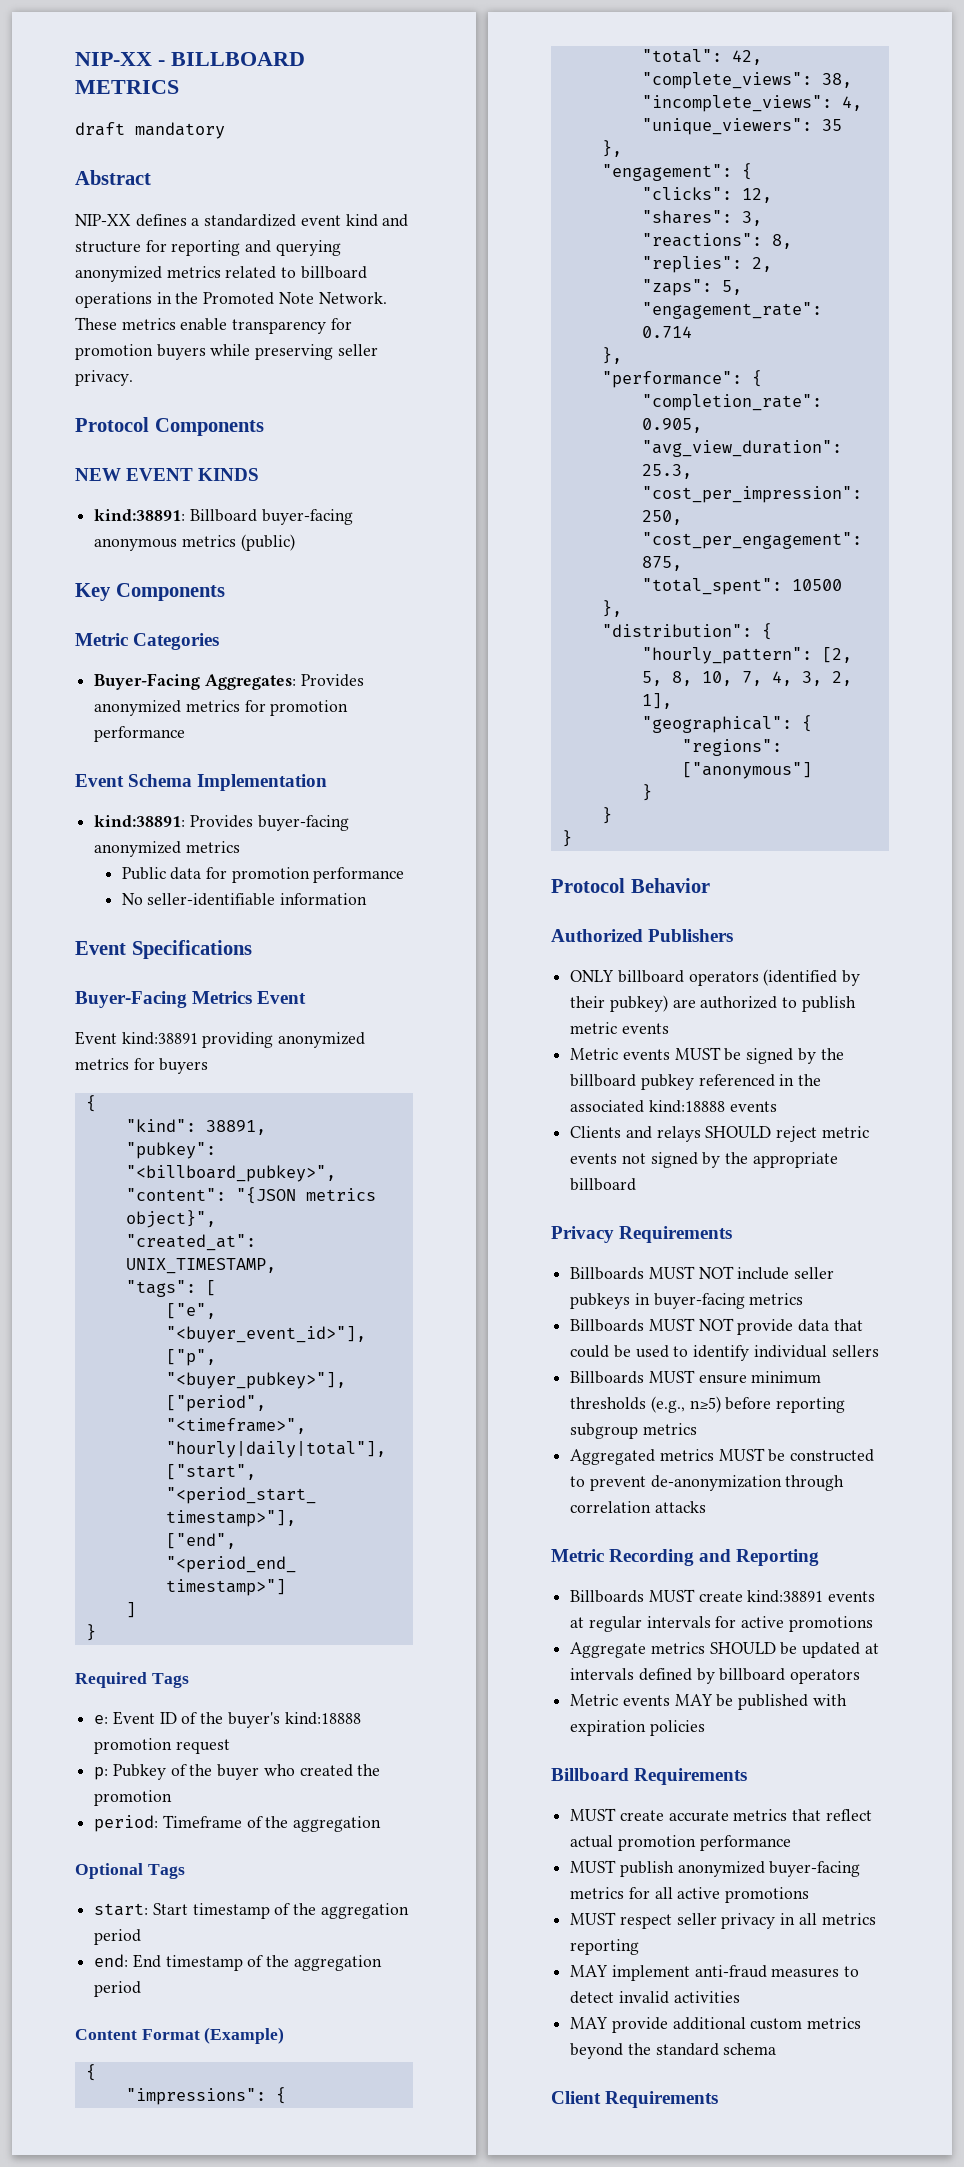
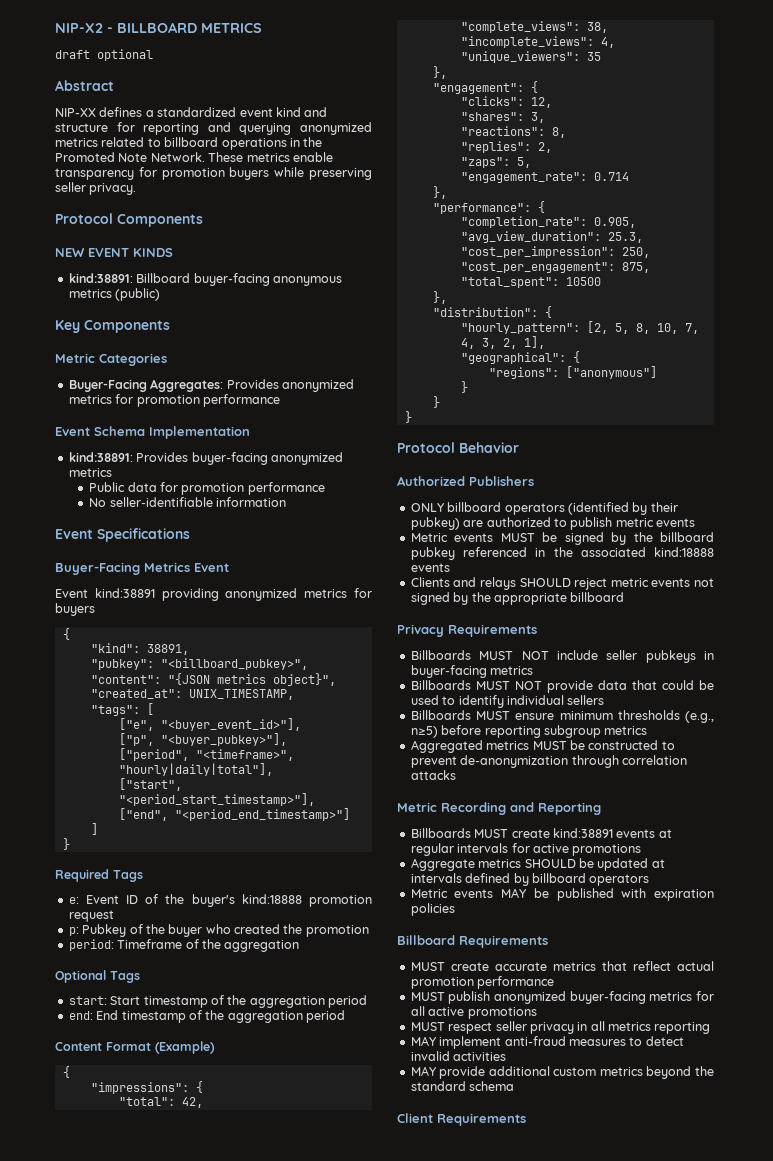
- NIP-XX - BILLBOARD METRICS
+ NIP-X2 - BILLBOARD METRICS
- draft mandatory
+ draft optional

